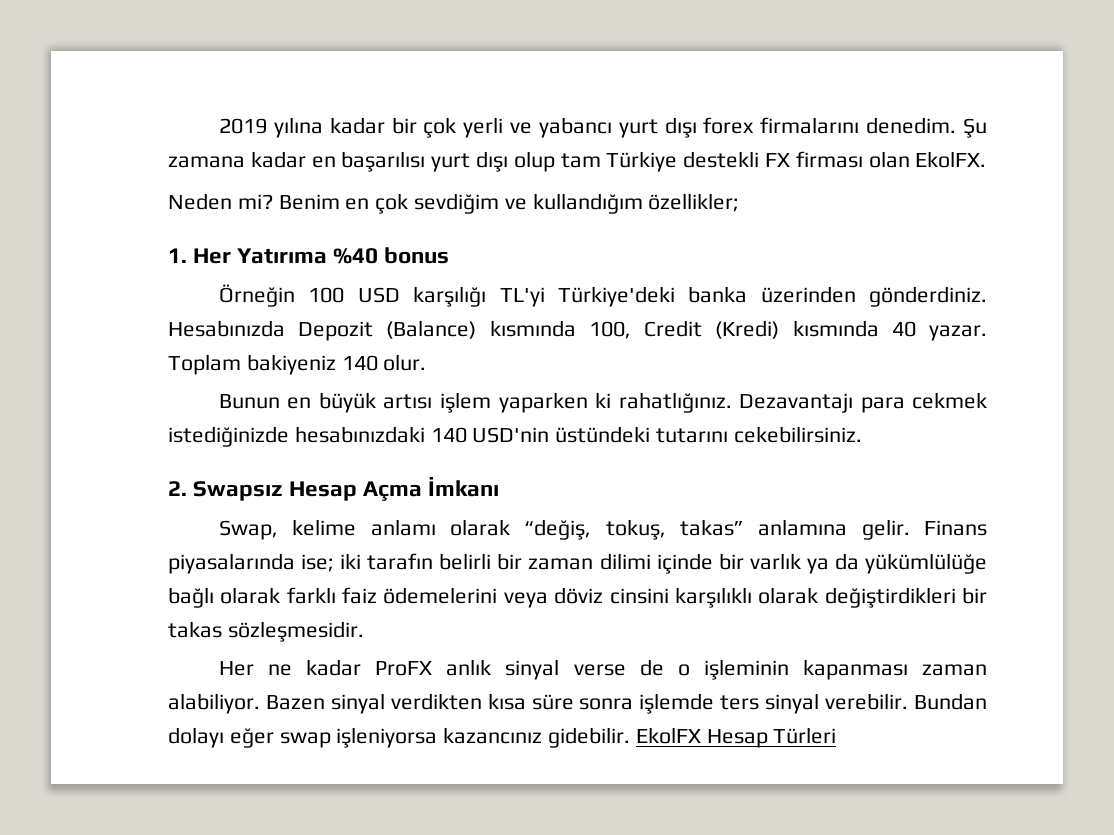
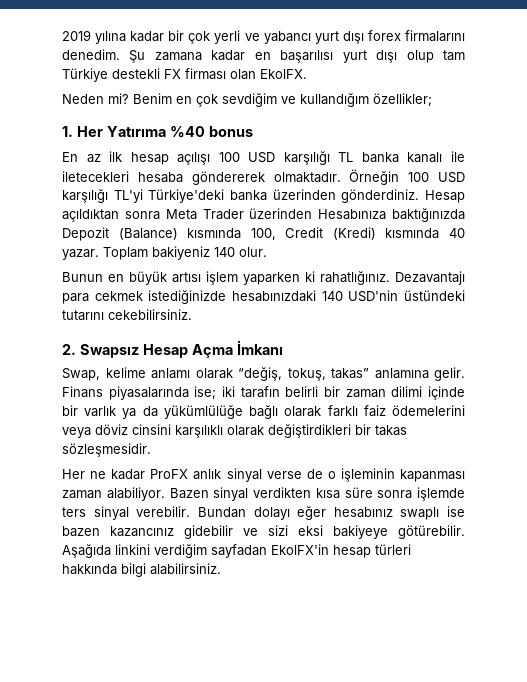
+ En az ilk hesap açılışı 100 USD karşılığı TL banka kanalı ile iletecekleri hesaba göndererek olmaktadır.
- Hesabınızda Depozit (Balance) kısmında 100, Credit (Kredi) kısmında 40 yazar.
+ Hesap açıldıktan sonra Meta Trader üzerinden Hesabınıza baktığınızda Depozit (Balance) kısmında 100, Credit (Kredi) kısmında 40 yazar.
- Bundan dolayı eğer swap işleniyorsa kazancınız gidebilir. EkolFX Hesap Türleri
+ Bundan dolayı eğer hesabınız swaplı ise bazen kazancınız gidebilir ve sizi eksi bakiyeye götürebilir. Aşağıda linkini verdiğim sayfadan EkolFX'in hesap türleri hakkında bilgi alabilirsiniz.

